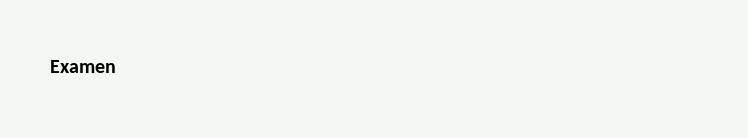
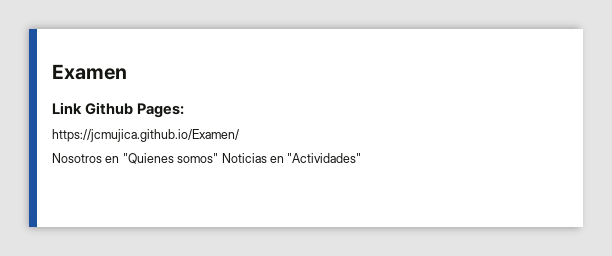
+ Link Github Pages:
+ https://jcmujica.github.io/Examen/
+ Nosotros en "Quienes somos" Noticias en "Actividades"

